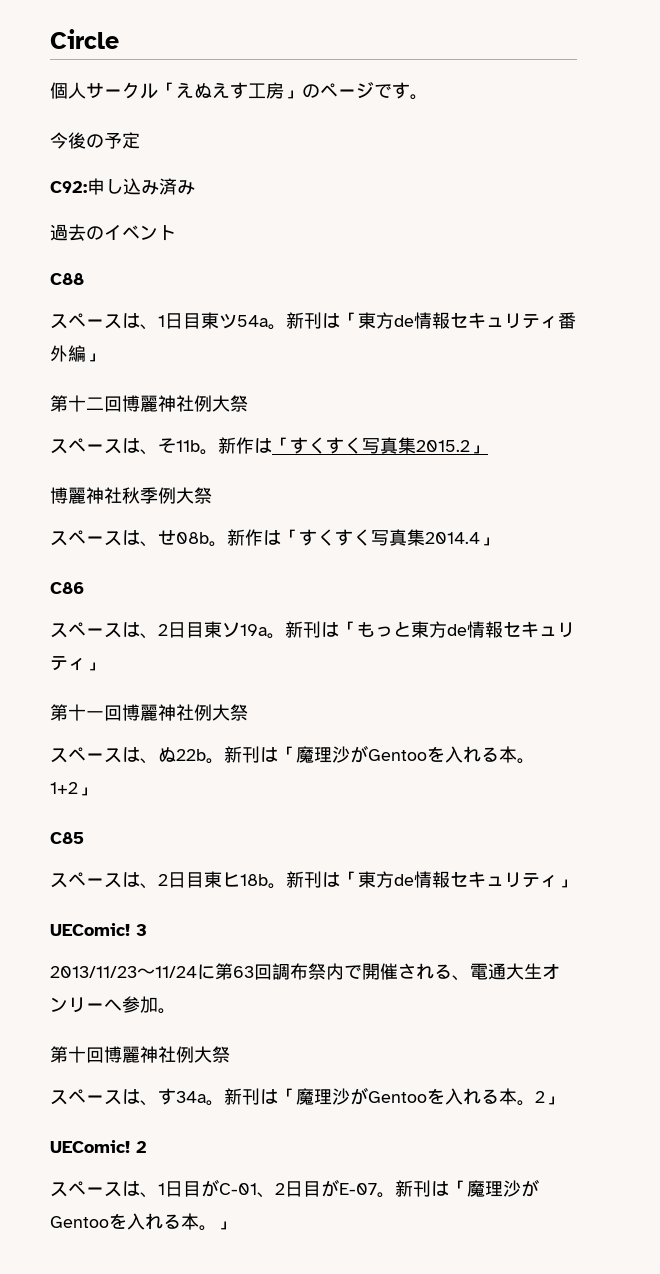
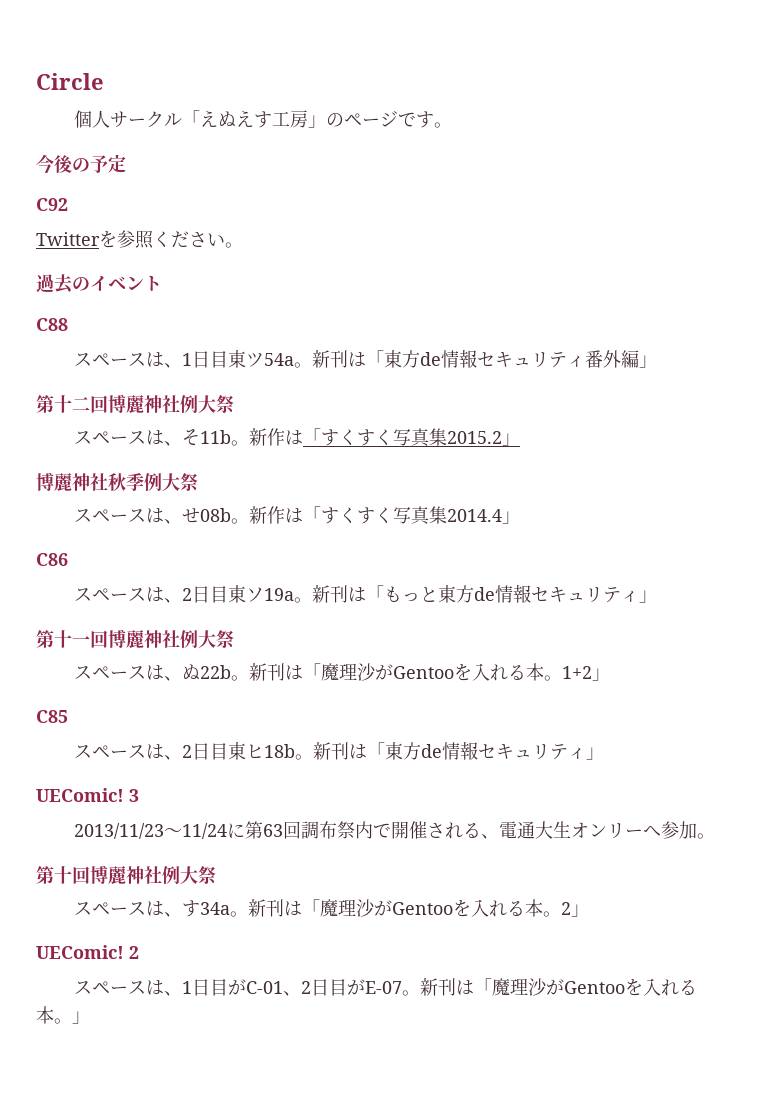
- C92:申し込み済み
+ C92
+ Twitterを参照ください。

